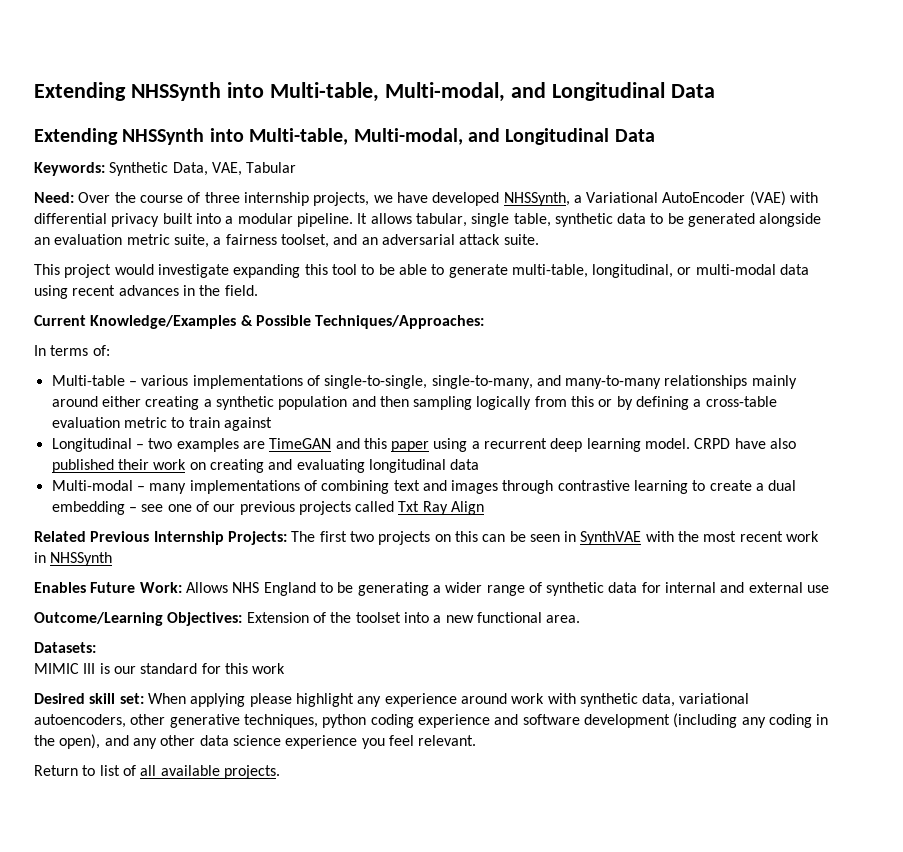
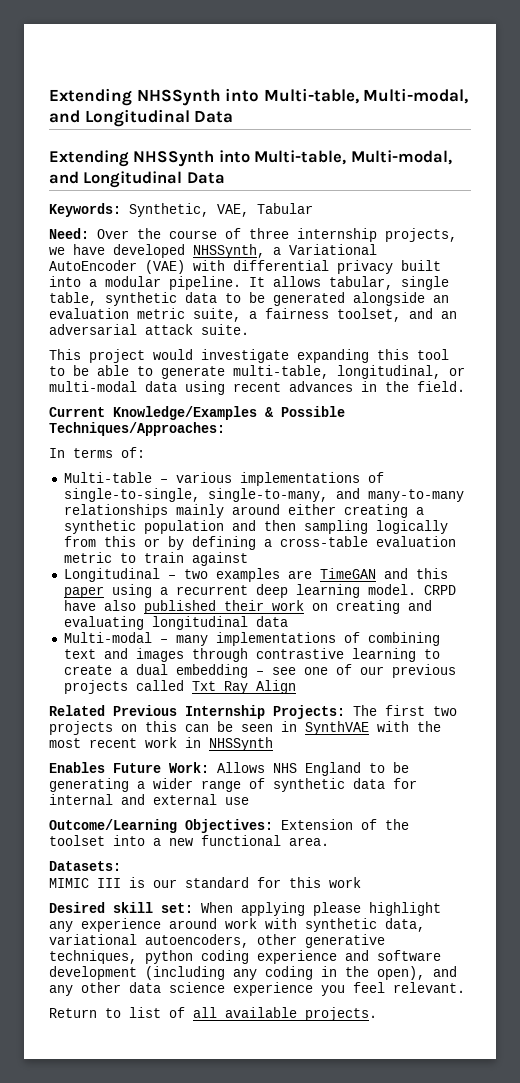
- Keywords: Synthetic Data, VAE, Tabular
+ Keywords: Synthetic, VAE, Tabular

